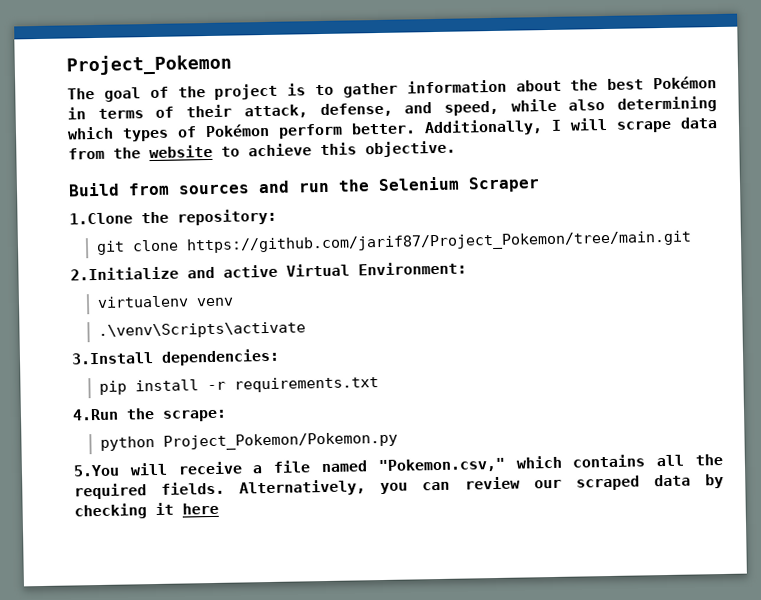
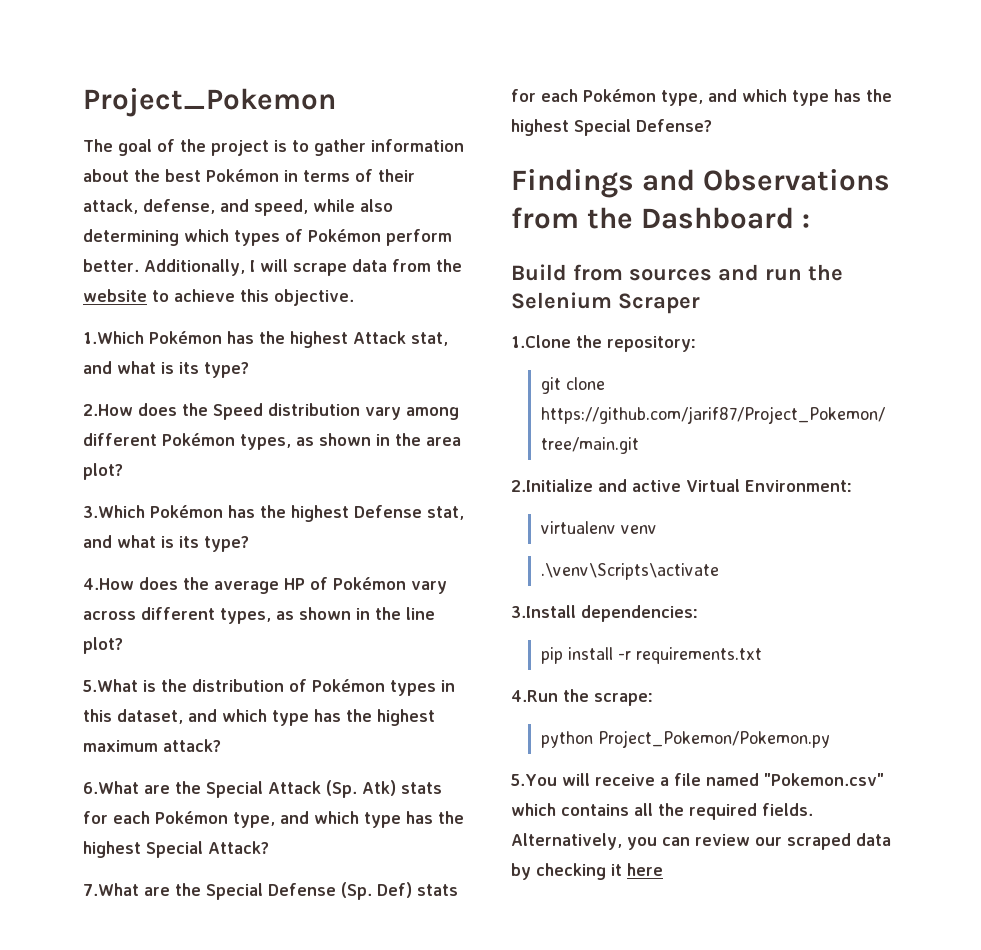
+ 1.Which Pokémon has the highest Attack stat, and what is its type?
+ 2.How does the Speed distribution vary among different Pokémon types, as shown in the area plot?
+ 3.Which Pokémon has the highest Defense stat, and what is its type?
+ 4.How does the average HP of Pokémon vary across different types, as shown in the line plot?
+ 5.What is the distribution of Pokémon types in this dataset, and which type has the highest maximum attack?
+ 6.What are the Special Attack (Sp. Atk) stats for each Pokémon type, and which type has the highest Special Attack?
+ 7.What are the Special Defense (Sp. Def) stats for each Pokémon type, and which type has the highest Special Defense?
+ Findings and Observations from the Dashboard :
- 5.You will receive a file named "Pokemon.csv," which contains all the required fields.
+ 5.You will receive a file named "Pokemon.csv" which contains all the required fields.

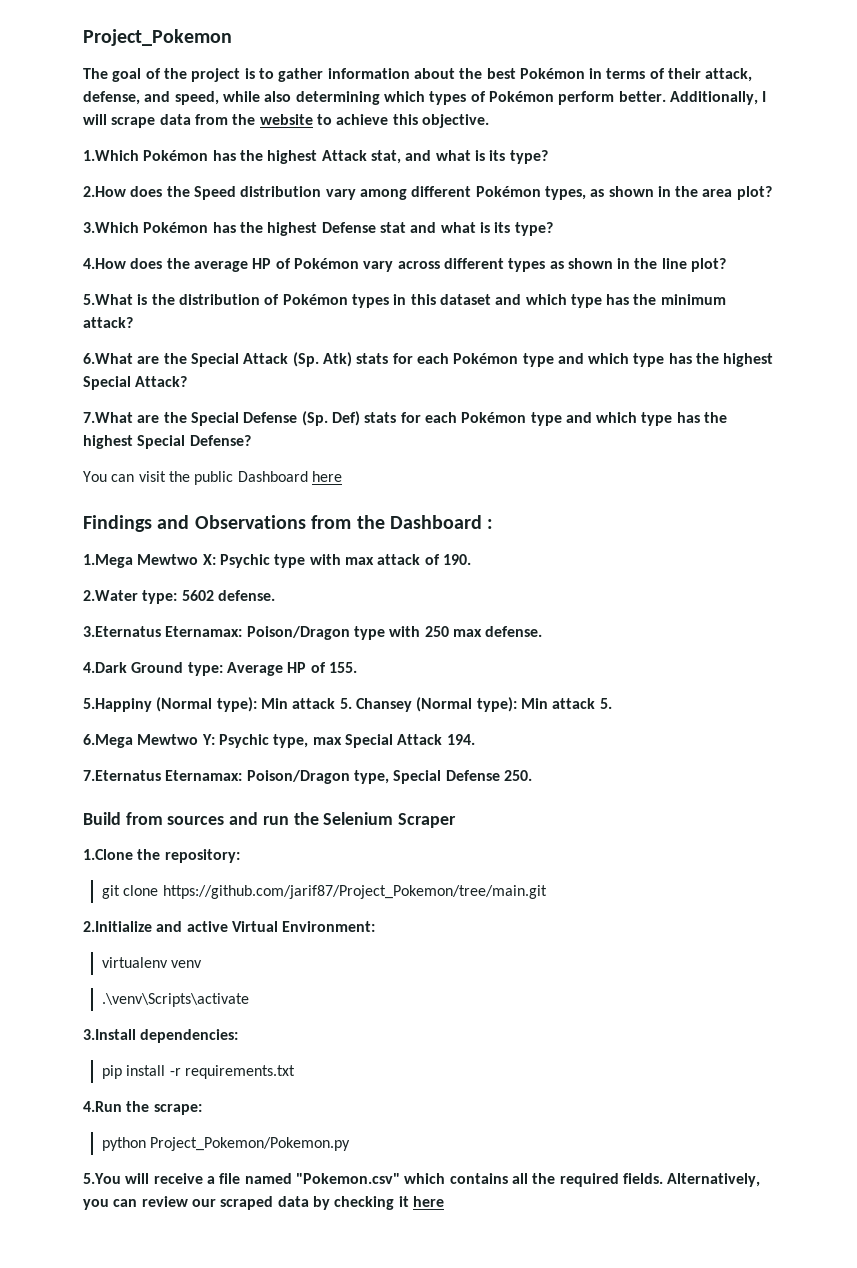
- 3.Which Pokémon has the highest Defense stat, and what is its type?
+ 3.Which Pokémon has the highest Defense stat and what is its type?
- 4.How does the average HP of Pokémon vary across different types, as shown in the line plot?
+ 4.How does the average HP of Pokémon vary across different types as shown in the line plot?
- 5.What is the distribution of Pokémon types in this dataset, and which type has the highest maximum attack?
+ 5.What is the distribution of Pokémon types in this dataset and which type has the minimum attack?
- 6.What are the Special Attack (Sp. Atk) stats for each Pokémon type, and which type has the highest Special Attack?
+ 6.What are the Special Attack (Sp. Atk) stats for each Pokémon type and which type has the highest Special Attack?
- 7.What are the Special Defense (Sp. Def) stats for each Pokémon type, and which type has the highest Special Defense?
+ 7.What are the Special Defense (Sp. Def) stats for each Pokémon type and which type has the highest Special Defense?
+ You can visit the public Dashboard here
+ 1.Mega Mewtwo X: Psychic type with max attack of 190.
+ 2.Water type: 5602 defense.
+ 3.Eternatus Eternamax: Poison/Dragon type with 250 max defense.
+ 4.Dark Ground type: Average HP of 155.
+ 5.Happiny (Normal type): Min attack 5. Chansey (Normal type): Min attack 5.
+ 6.Mega Mewtwo Y: Psychic type, max Special Attack 194.
+ 7.Eternatus Eternamax: Poison/Dragon type, Special Defense 250.

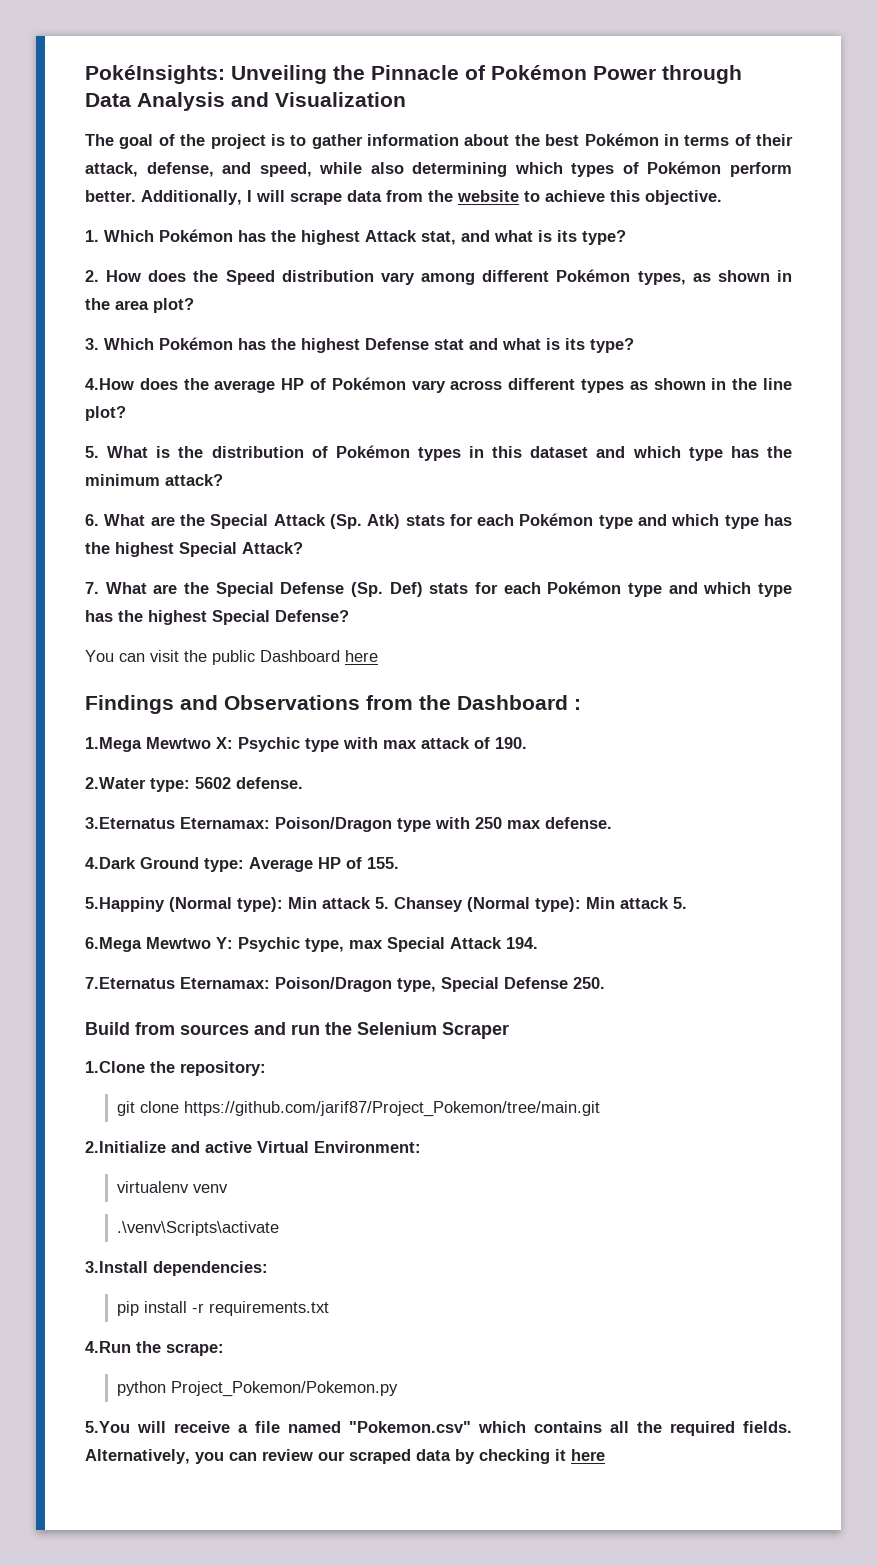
- Project_Pokemon
+ PokéInsights: Unveiling the Pinnacle of Pokémon Power through Data Analysis and Visualization
- 1.Which Pokémon has the highest Attack stat, and what is its type?
+ 1. Which Pokémon has the highest Attack stat, and what is its type?
- 2.How does the Speed distribution vary among different Pokémon types, as shown in the area plot?
+ 2. How does the Speed distribution vary among different Pokémon types, as shown in the area plot?
- 3.Which Pokémon has the highest Defense stat and what is its type?
+ 3. Which Pokémon has the highest Defense stat and what is its type?
- 5.What is the distribution of Pokémon types in this dataset and which type has the minimum attack?
+ 5. What is the distribution of Pokémon types in this dataset and which type has the minimum attack?
- 6.What are the Special Attack (Sp. Atk) stats for each Pokémon type and which type has the highest Special Attack?
+ 6. What are the Special Attack (Sp. Atk) stats for each Pokémon type and which type has the highest Special Attack?
- 7.What are the Special Defense (Sp. Def) stats for each Pokémon type and which type has the highest Special Defense?
+ 7. What are the Special Defense (Sp. Def) stats for each Pokémon type and which type has the highest Special Defense?

